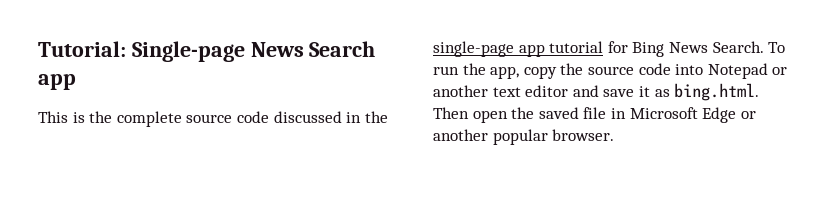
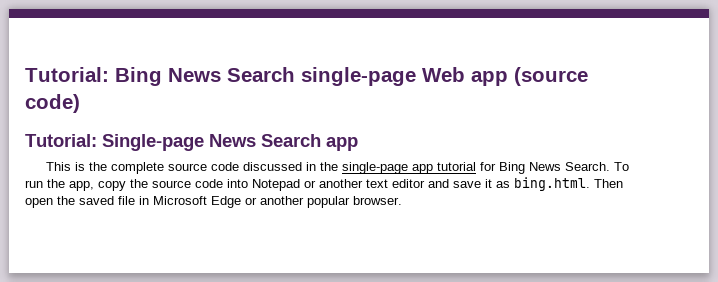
+ Tutorial: Bing News Search single-page Web app (source code)

